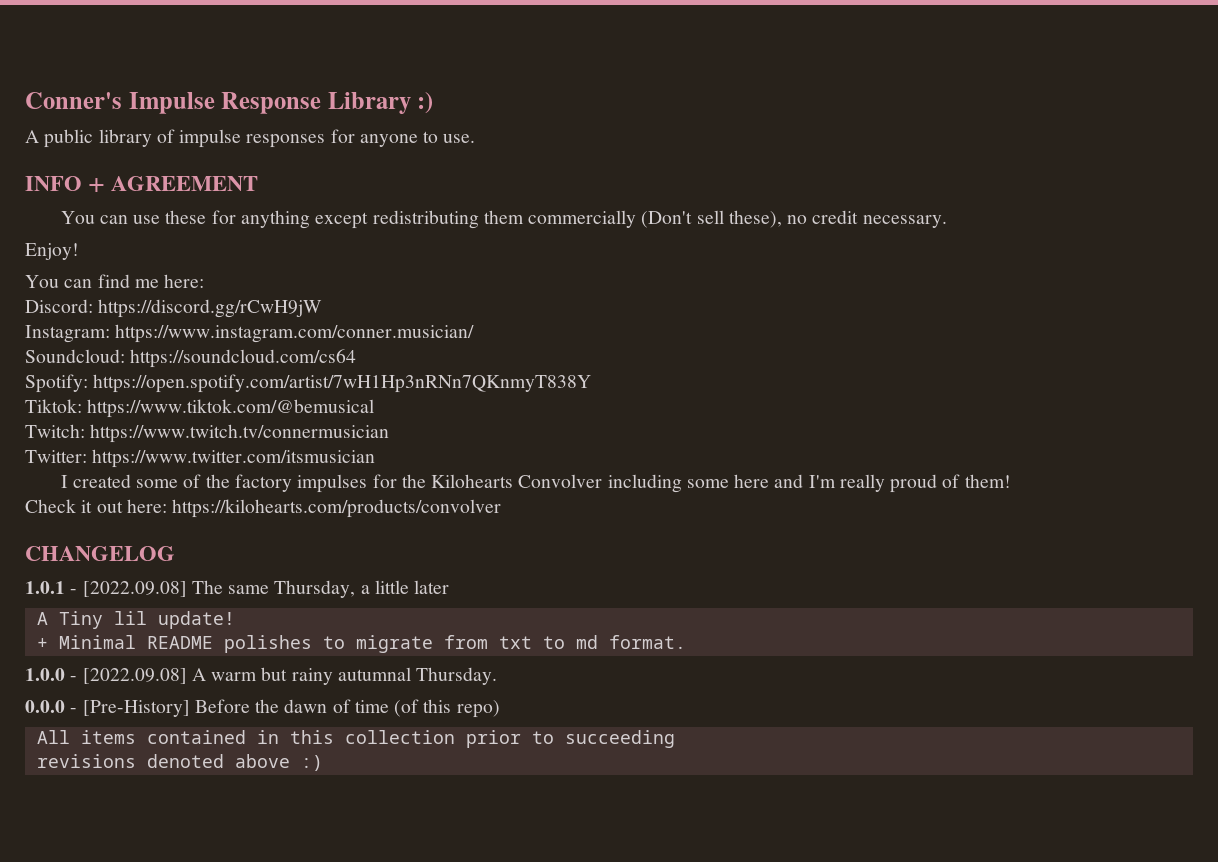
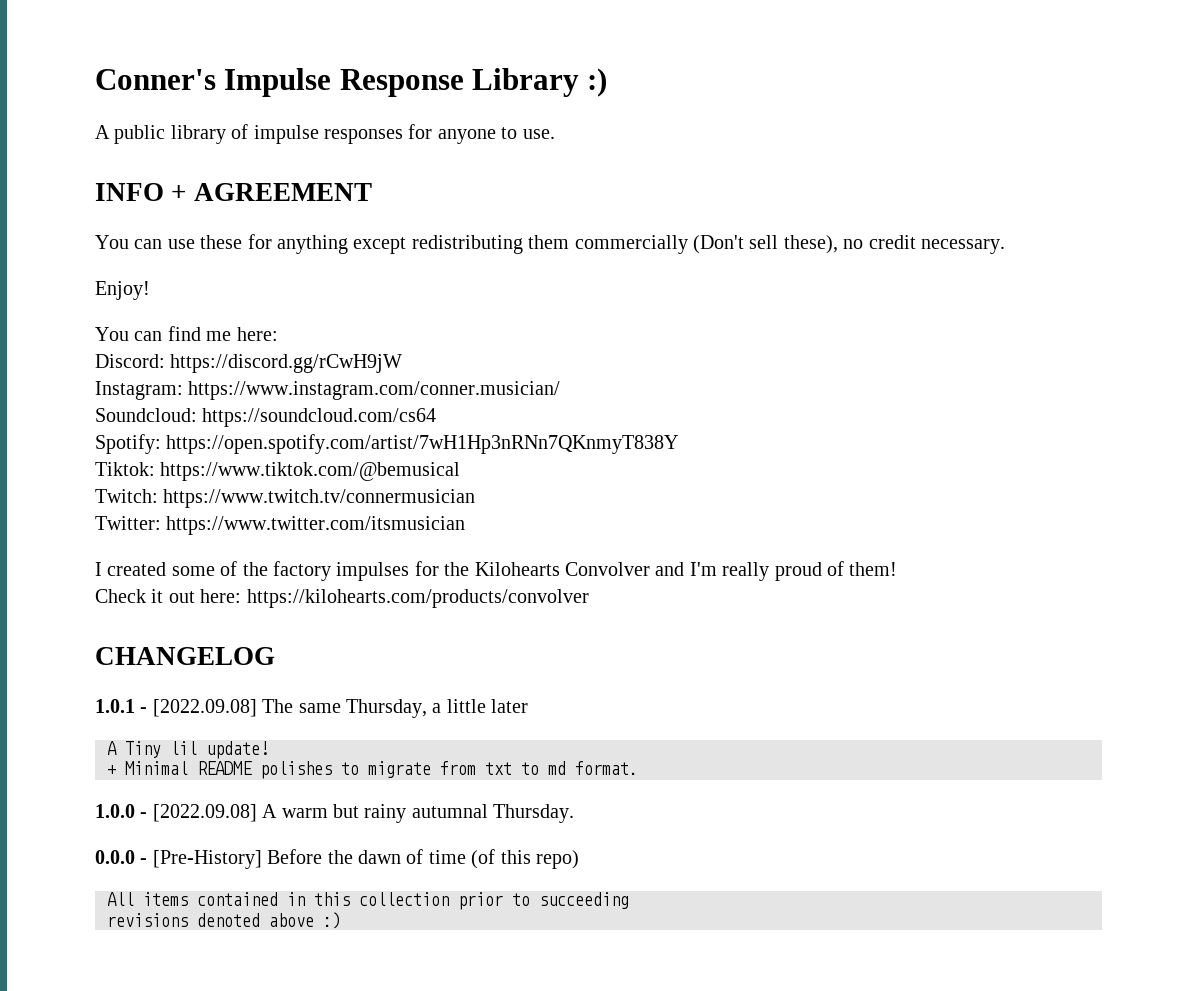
- I created some of the factory impulses for the Kilohearts Convolver including some here and I'm really proud of them!
+ I created some of the factory impulses for the Kilohearts Convolver and I'm really proud of them!

